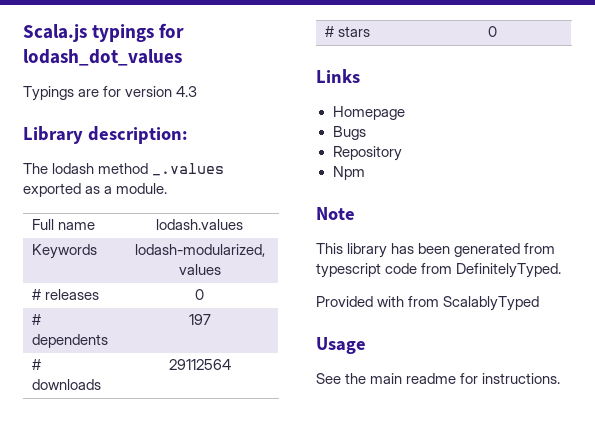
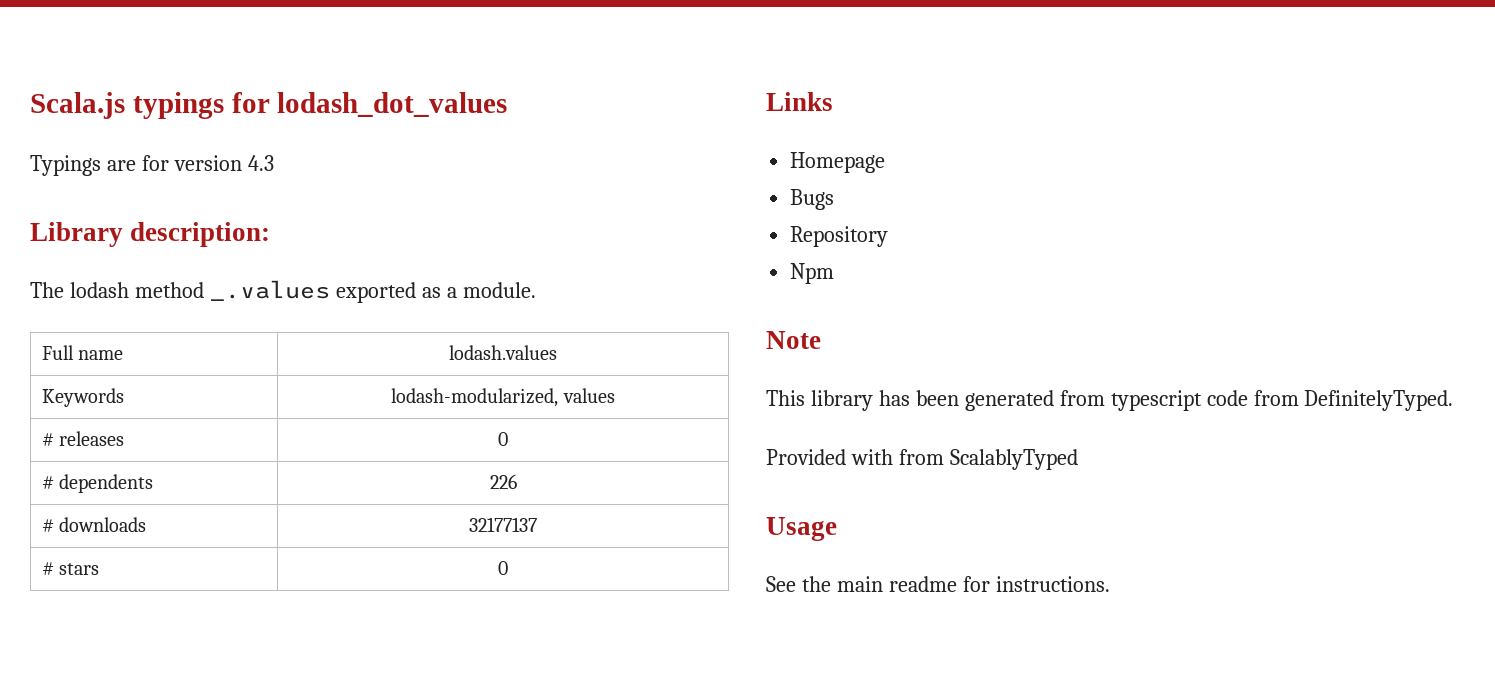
- # dependents | 197
+ # dependents | 226
- # downloads | 29112564
+ # downloads | 32177137

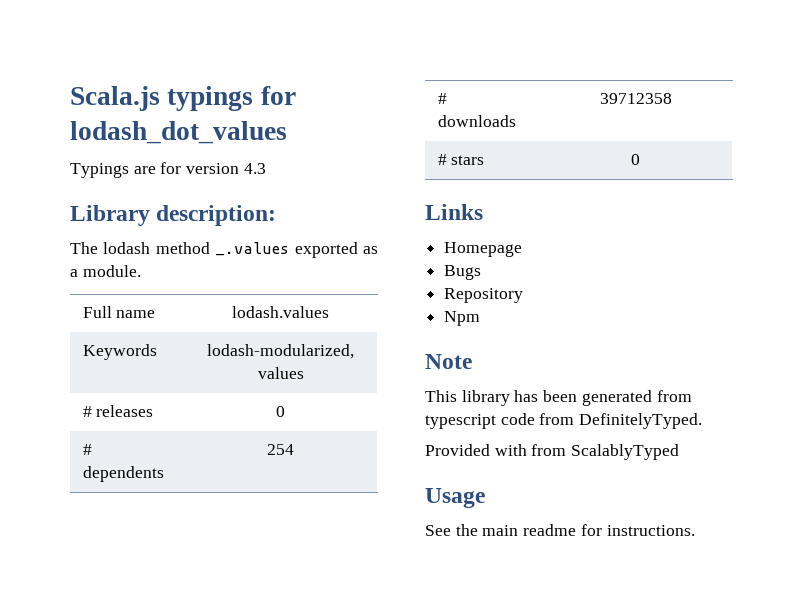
- # dependents | 226
+ # dependents | 254
- # downloads | 32177137
+ # downloads | 39712358

